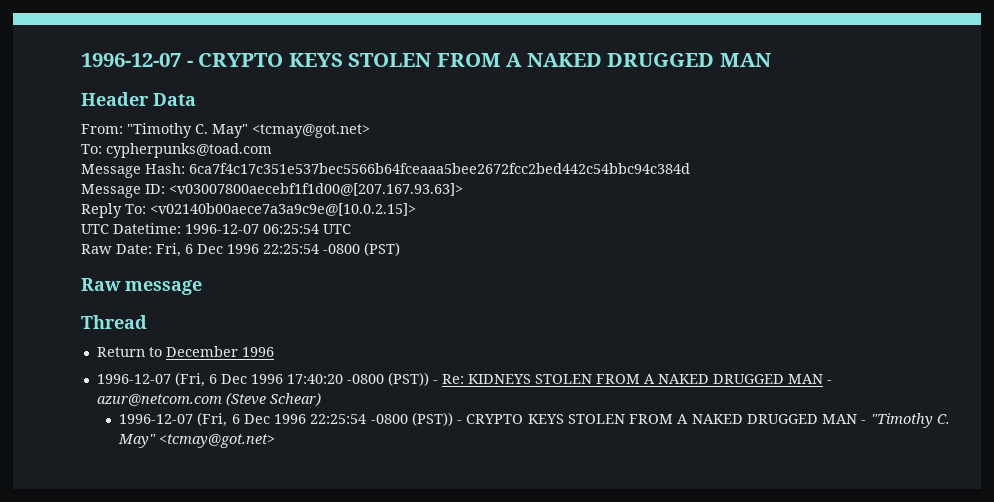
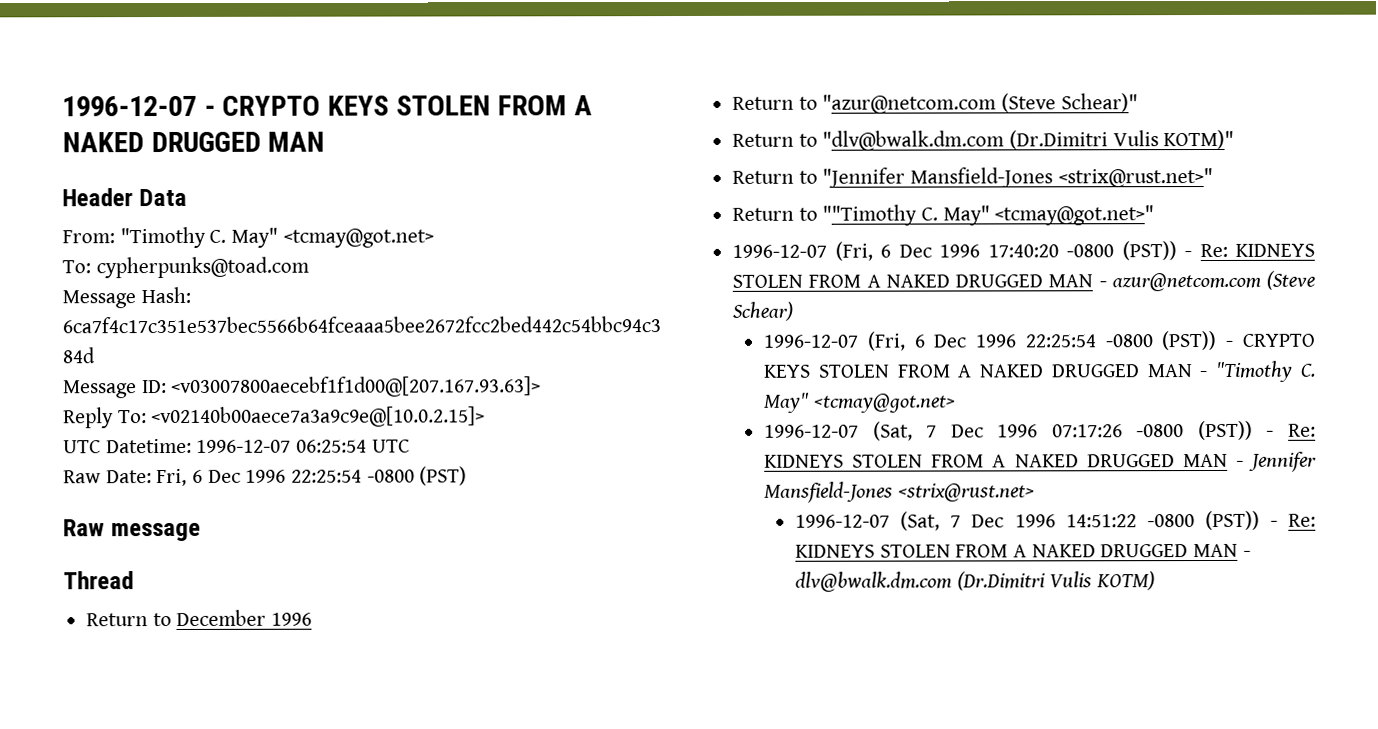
+ Return to "azur@netcom.com (Steve Schear)"
+ Return to "dlv@bwalk.dm.com (Dr.Dimitri Vulis KOTM)"
+ Return to "Jennifer Mansfield-Jones <strix@rust.net>"
+ Return to ""Timothy C. May" <tcmay@got.net>"
+ 1996-12-07 (Sat, 7 Dec 1996 07:17:26 -0800 (PST)) - Re: KIDNEYS STOLEN FROM A NAKED DRUGGED MAN - Jennifer Mansfield-Jones <strix@rust.net>
+ 1996-12-07 (Sat, 7 Dec 1996 14:51:22 -0800 (PST)) - Re: KIDNEYS STOLEN FROM A NAKED DRUGGED MAN - dlv@bwalk.dm.com (Dr.Dimitri Vulis KOTM)

